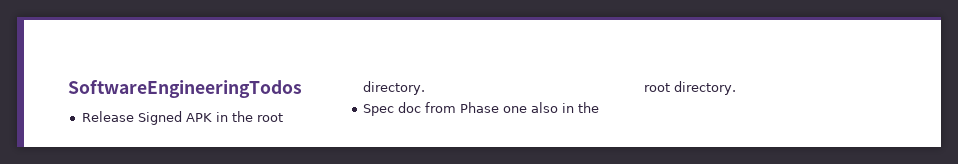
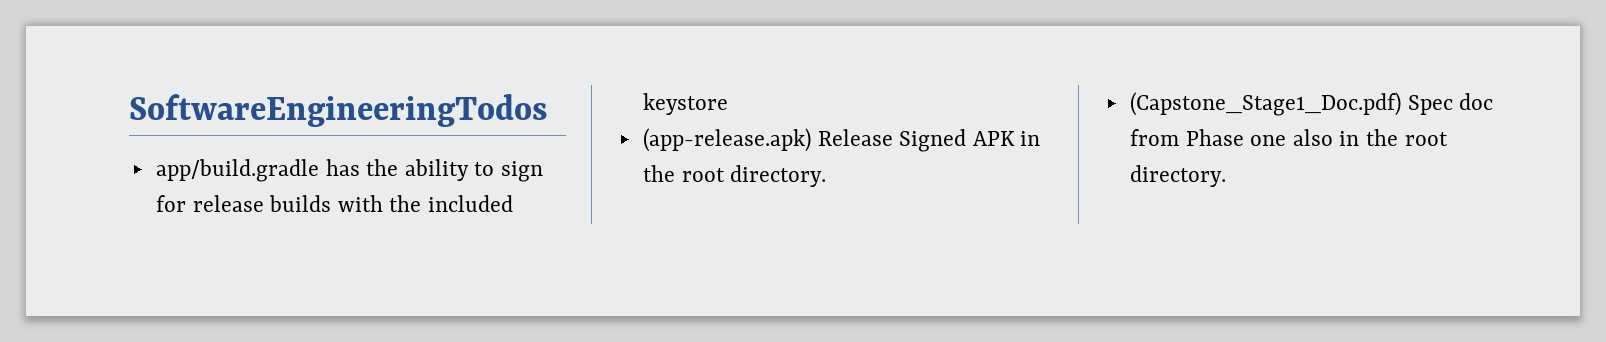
- Release Signed APK in the root directory.
+ app/build.gradle has the ability to sign for release builds with the included keystore
+ (app-release.apk) Release Signed APK in the root directory.
- Spec doc from Phase one also in the root directory.
+ (Capstone_Stage1_Doc.pdf) Spec doc from Phase one also in the root directory.

